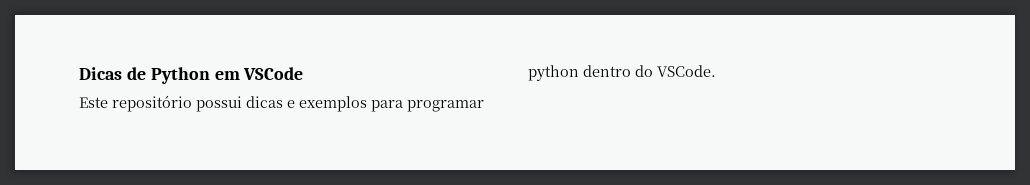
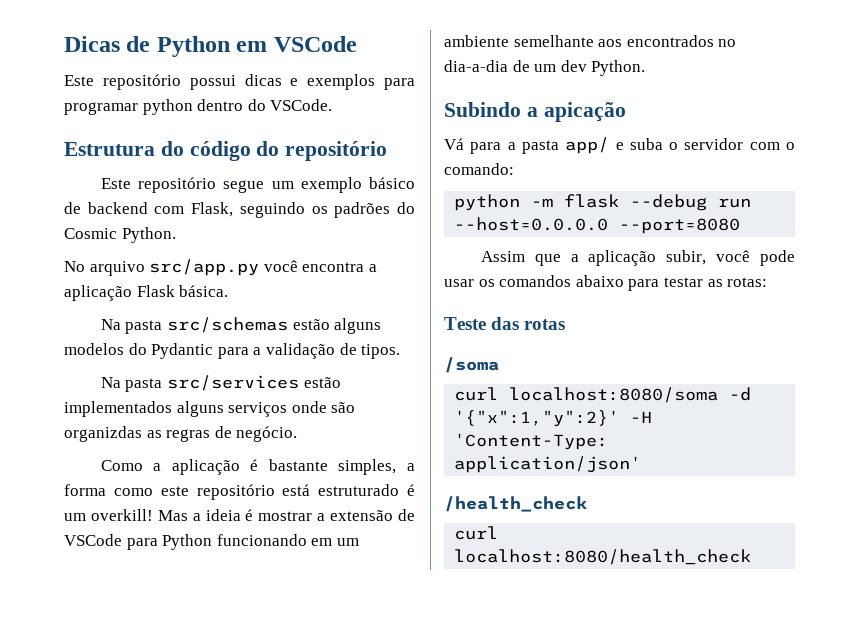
+ Estrutura do código do repositório
+ Este repositório segue um exemplo básico de backend com Flask, seguindo os padrões do Cosmic Python.
+ No arquivo src/app.py você encontra a aplicação Flask básica.
+ Na pasta src/schemas estão alguns modelos do Pydantic para a validação de tipos.
+ Na pasta src/services estão implementados alguns serviços onde são organizdas as regras de negócio.
+ Como a aplicação é bastante simples, a forma como este repositório está estruturado é um overkill! Mas a ideia é mostrar a extensão de VSCode para Python funcionando em um ambiente semelhante aos encontrados no dia-a-dia de um dev Python.
+ Subindo a apicação
+ Vá para a pasta app/ e suba o servidor com o comando:
+ python -m flask --debug run --host=0.0.0.0 --port=8080
+ Assim que a aplicação subir, você pode usar os comandos abaixo para testar as rotas:
+ Teste das rotas
+ /soma
+ curl localhost:8080/soma -d '{"x":1,"y":2}' -H 'Content-Type: application/json'
+ /health_check
+ curl localhost:8080/health_check

